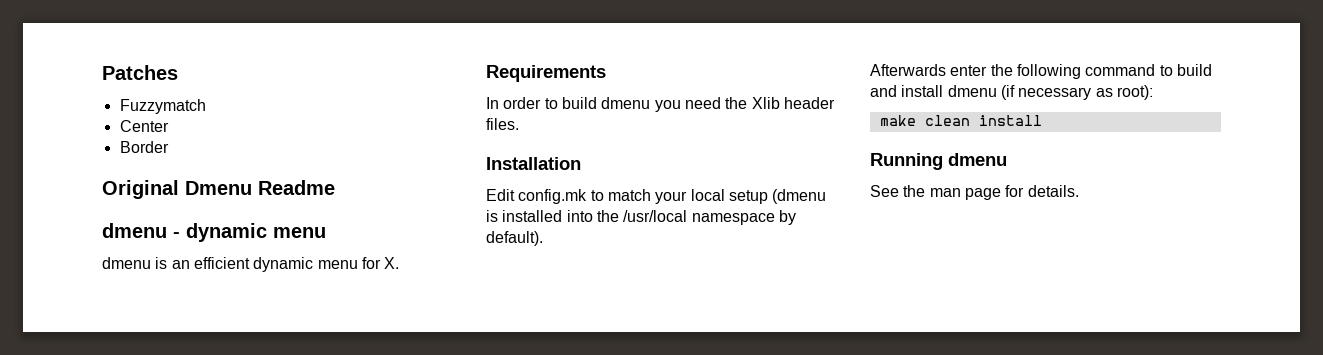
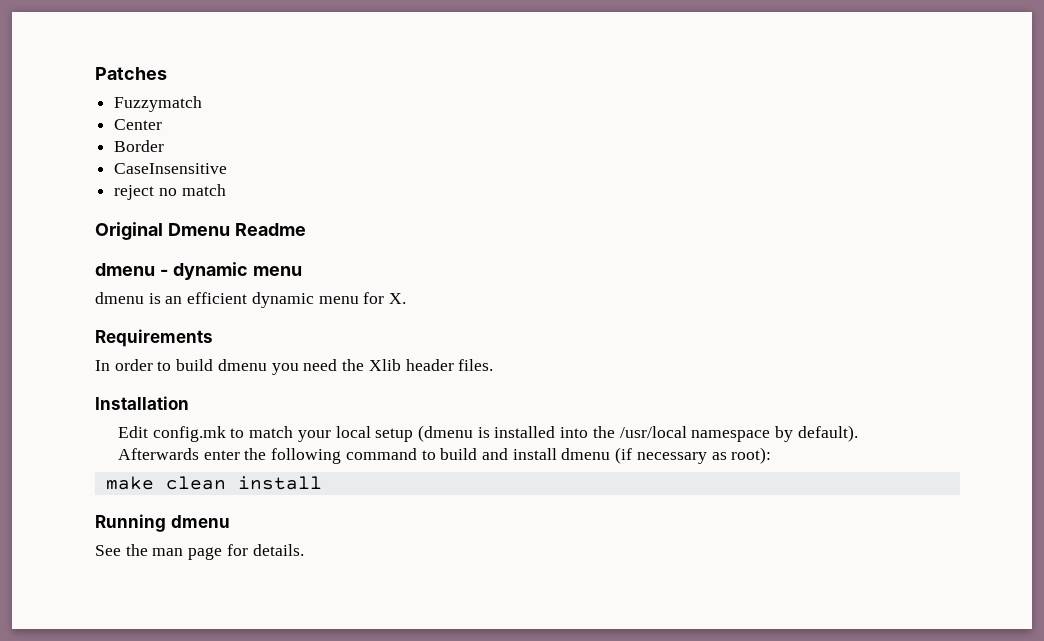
+ CaseInsensitive
+ reject no match

